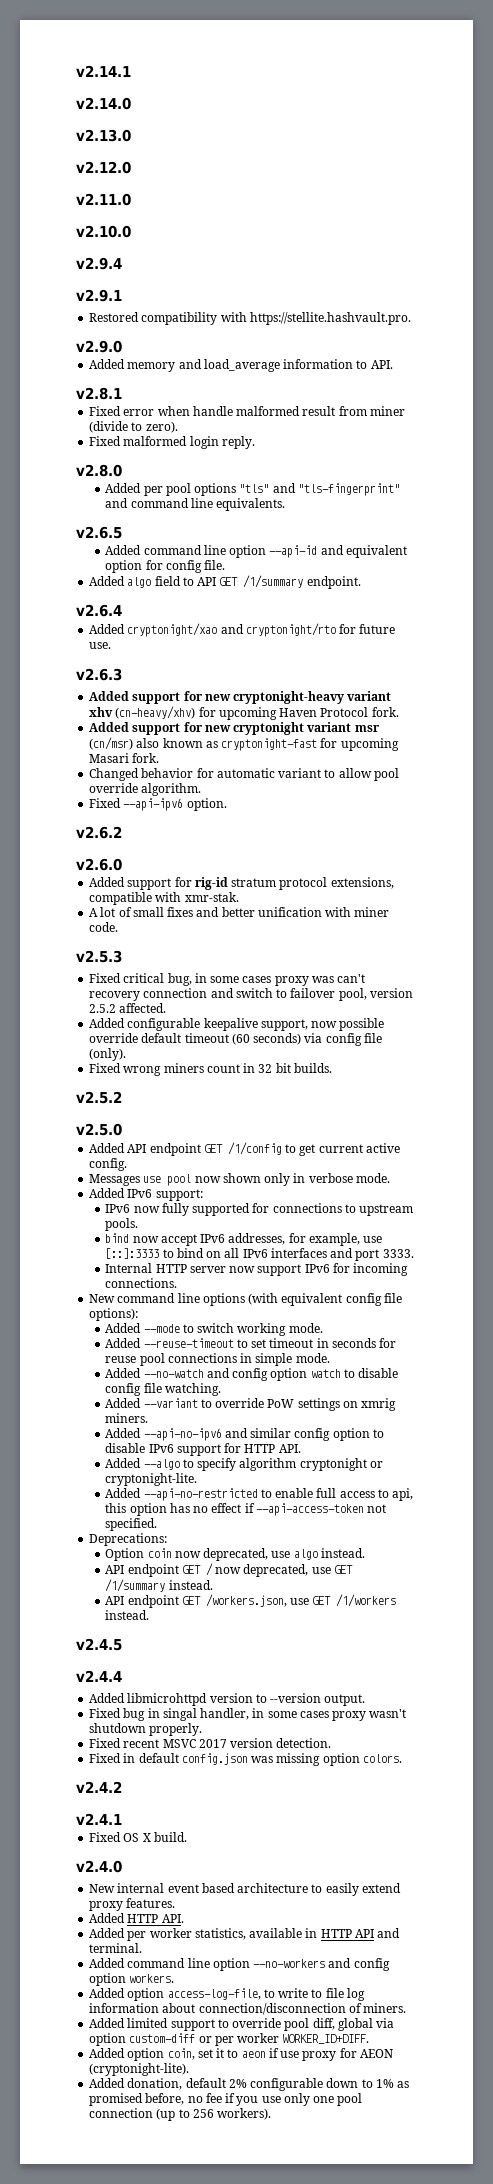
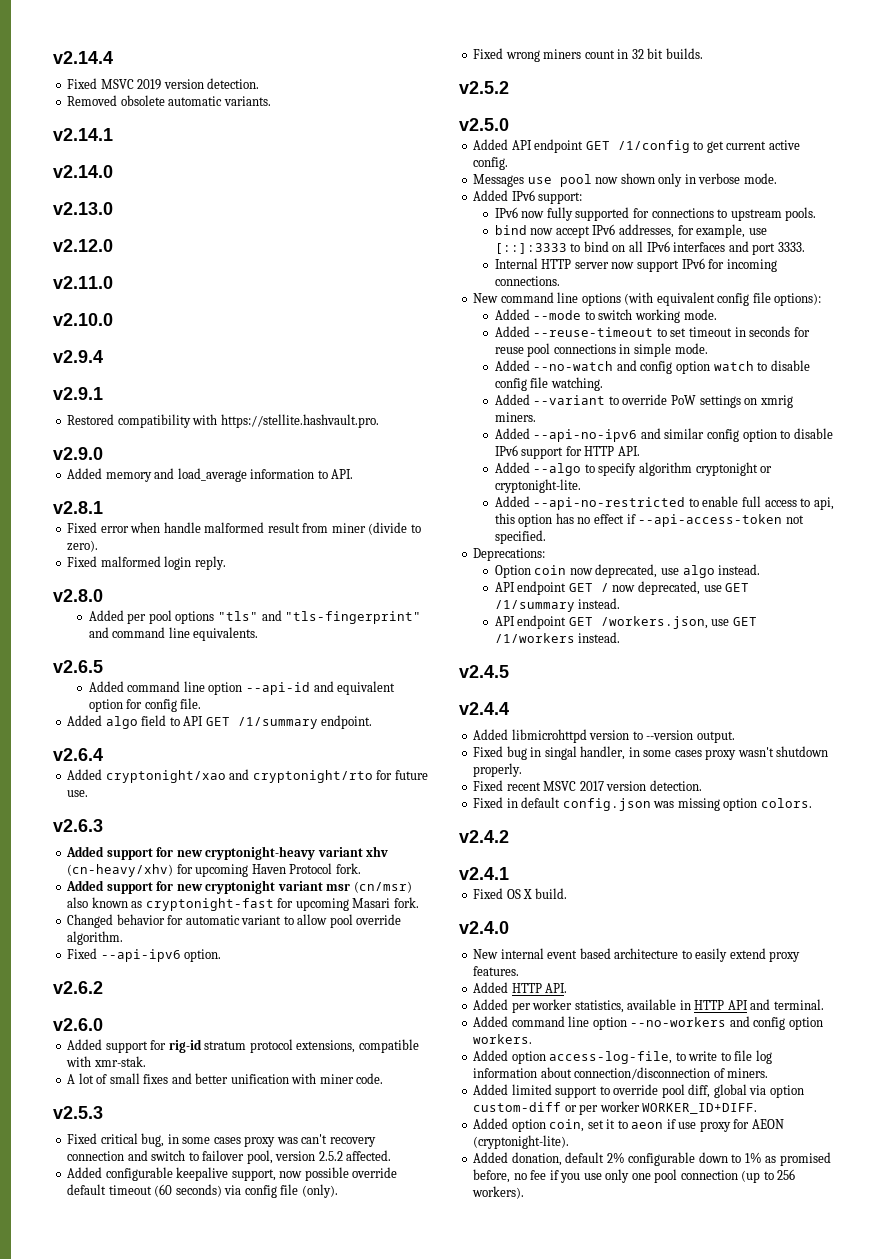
+ v2.14.4
+ Fixed MSVC 2019 version detection.
+ Removed obsolete automatic variants.

